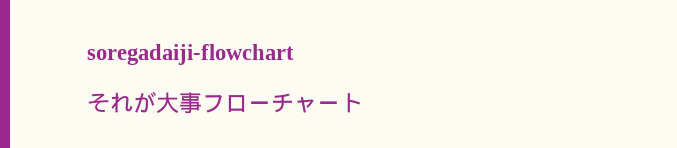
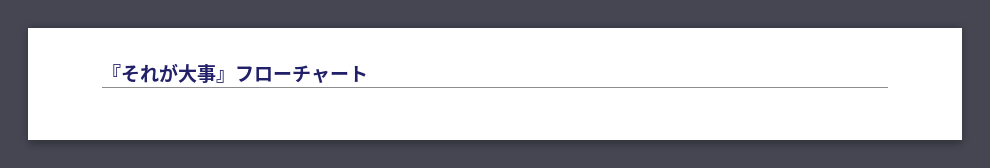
- soregadaiji-flowchart
- それが大事フローチャート
+ 『それが大事』フローチャート

